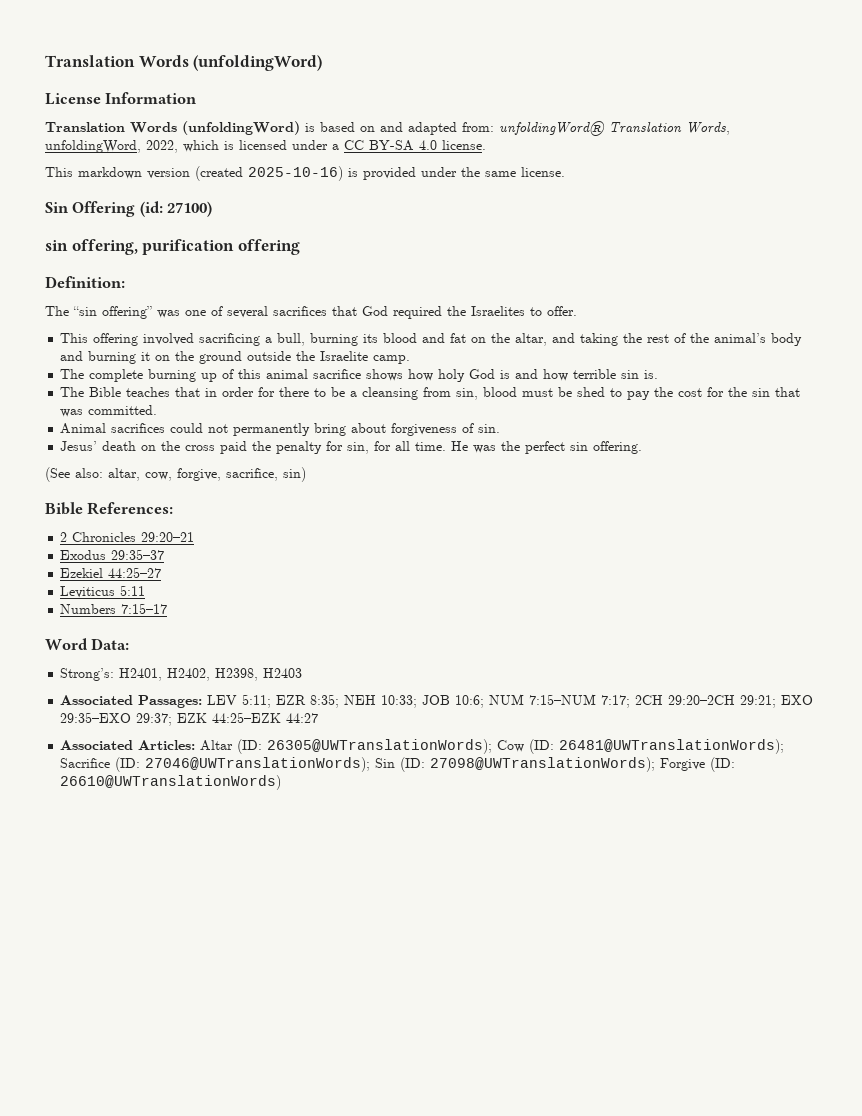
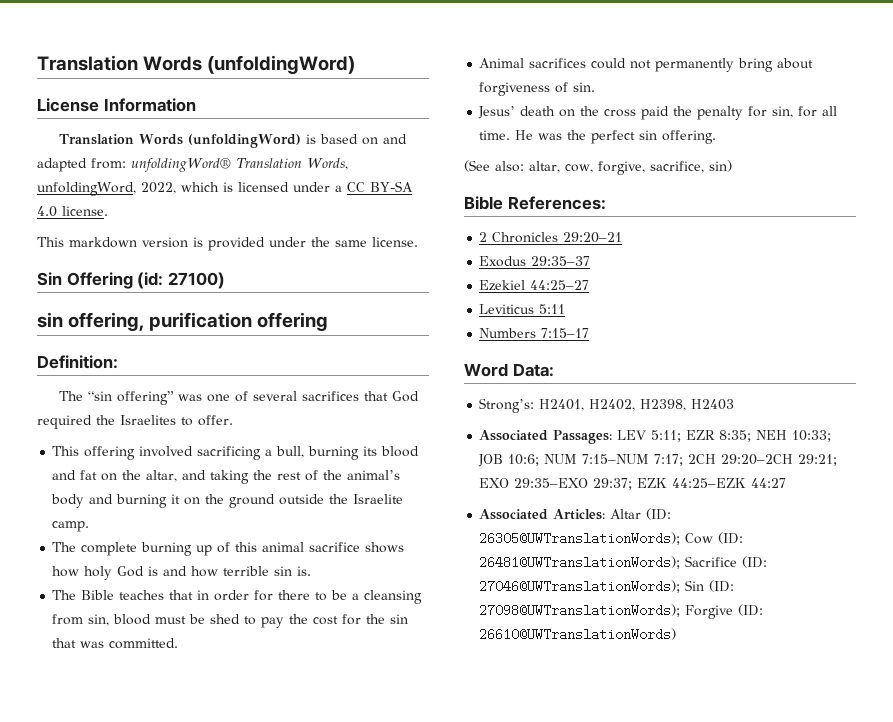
- This markdown version (created 2025-10-16) is provided under the same license.
+ This markdown version is provided under the same license.

